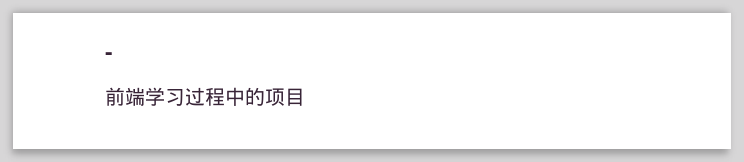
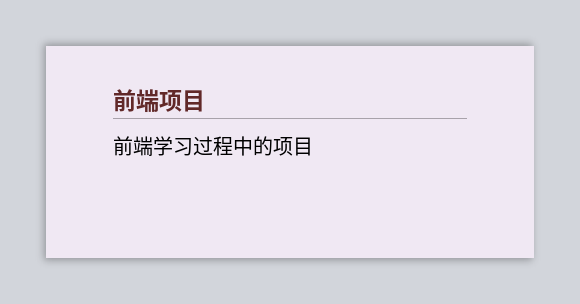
- -
+ 前端项目

